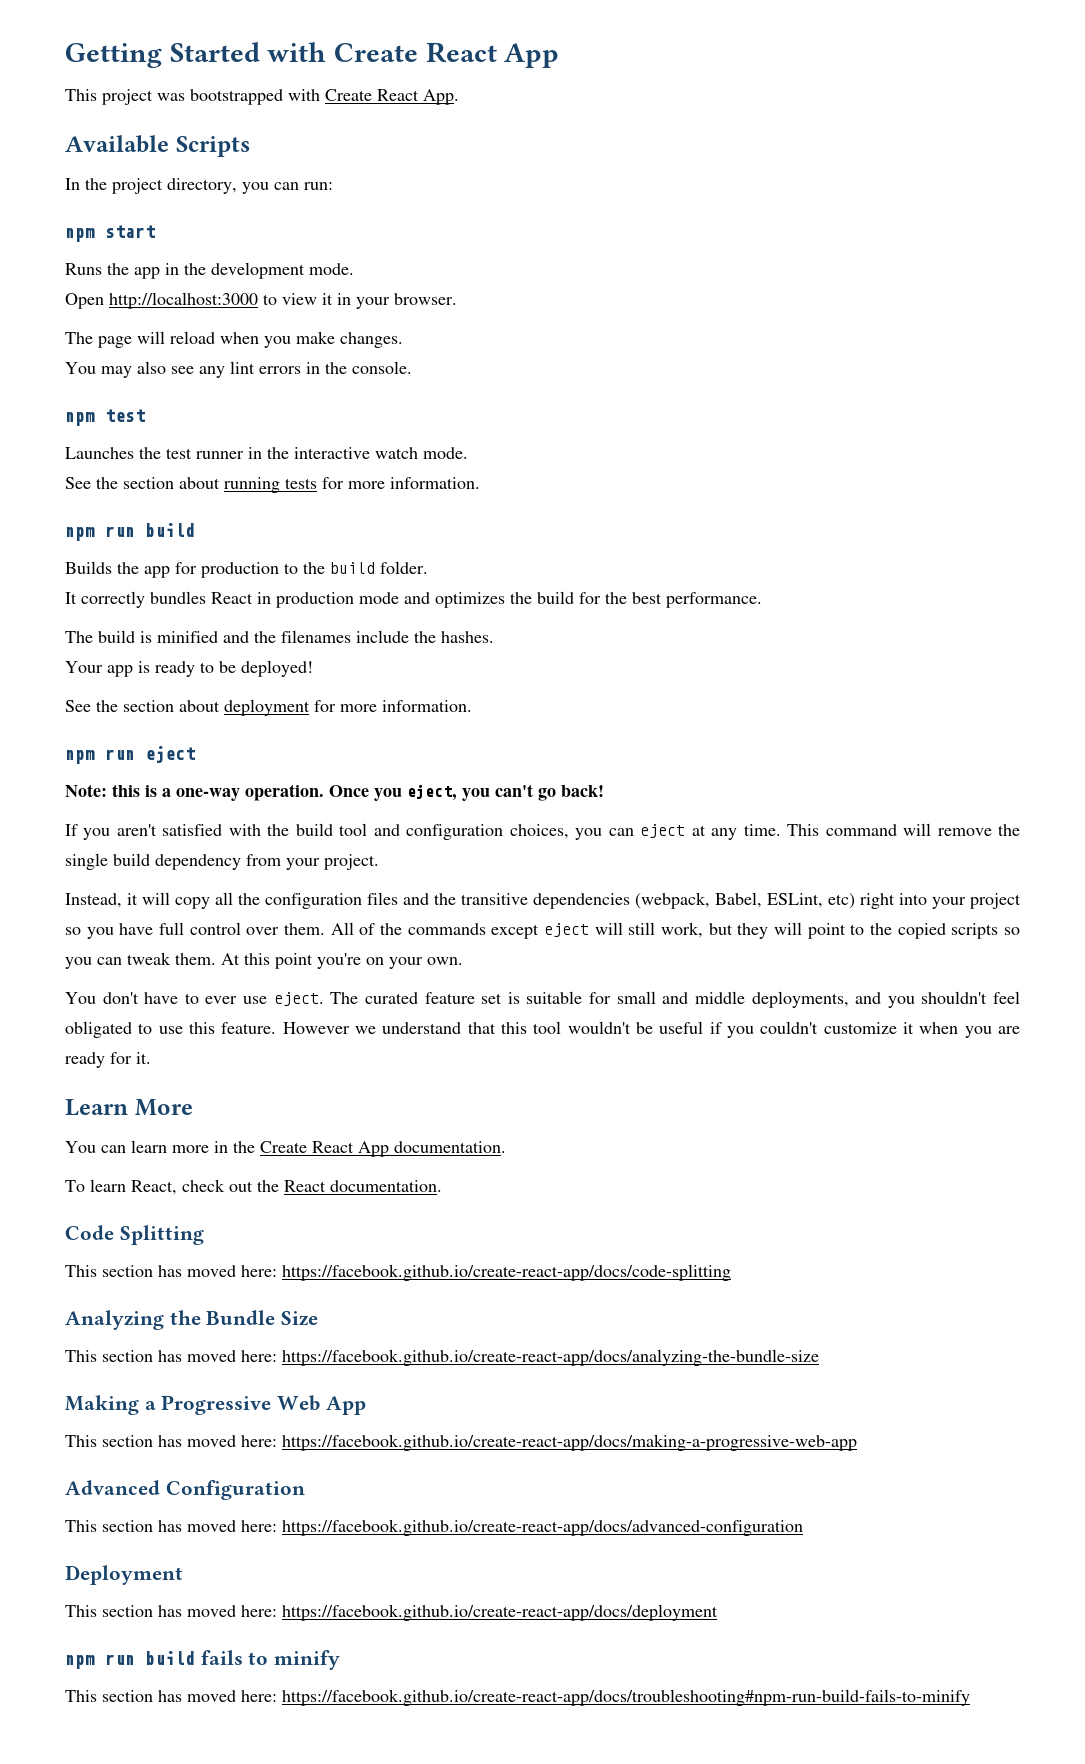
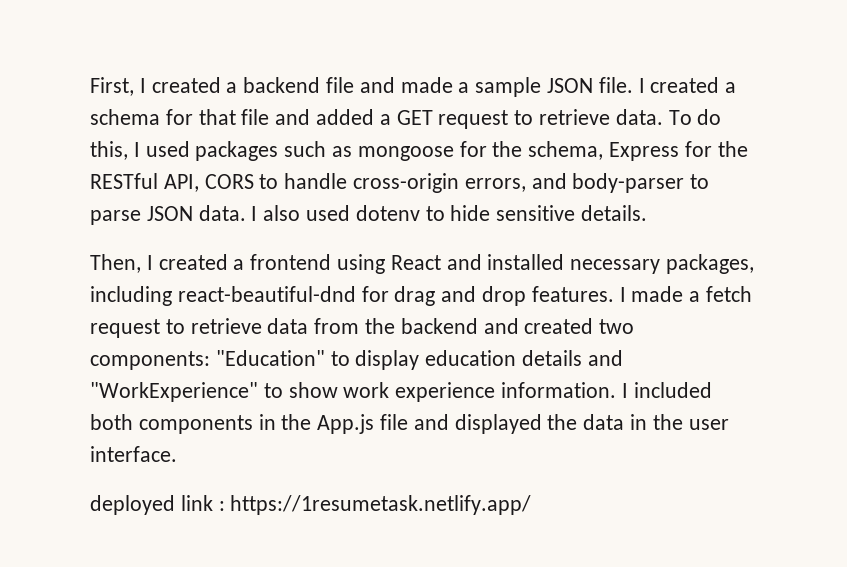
- Getting Started with Create React App
- This project was bootstrapped with Create React App.
- Available Scripts
- In the project directory, you can run:
- npm start
- Runs the app in the development mode.
- Open http://localhost:3000 to view it in your browser.
- The page will reload when you make changes.
- You may also see any lint errors in the console.
- npm test
- Launches the test runner in the interactive watch mode.
- See the section about running tests for more information.
- npm run build
- Builds the app for production to the build folder.
- It correctly bundles React in production mode and optimizes the build for the best performance.
- The build is minified and the filenames include the hashes.
- Your app is ready to be deployed!
- See the section about deployment for more information.
- npm run eject
- Note: this is a one-way operation. Once you eject, you can't go back!
- If you aren't satisfied with the build tool and configuration choices, you can eject at any time. This command will remove the single build dependency from your project.
- Instead, it will copy all the configuration files and the transitive dependencies (webpack, Babel, ESLint, etc) right into your project so you have full control over them. All of the commands except eject will still work, but they will point to the copied scripts so you can tweak them. At this point you're on your own.
- You don't have to ever use eject. The curated feature set is suitable for small and middle deployments, and you shouldn't feel obligated to use this feature. However we understand that this tool wouldn't be useful if you couldn't customize it when you are ready for it.
- Learn More
- You can learn more in the Create React App documentation.
- To learn React, check out the React documentation.
- Code Splitting
- This section has moved here: https://facebook.github.io/create-react-app/docs/code-splitting
- Analyzing the Bundle Size
- This section has moved here: https://facebook.github.io/create-react-app/docs/analyzing-the-bundle-size
- Making a Progressive Web App
- This section has moved here: https://facebook.github.io/create-react-app/docs/making-a-progressive-web-app
- Advanced Configuration
- This section has moved here: https://facebook.github.io/create-react-app/docs/advanced-configuration
- Deployment
- This section has moved here: https://facebook.github.io/create-react-app/docs/deployment
- npm run build fails to minify
- This section has moved here: https://facebook.github.io/create-react-app/docs/troubleshooting#npm-run-build-fails-to-minify
+ First, I created a backend file and made a sample JSON file. I created a schema for that file and added a GET request to retrieve data. To do this, I used packages such as mongoose for the schema, Express for the RESTful API, CORS to handle cross-origin errors, and body-parser to parse JSON data. I also used dotenv to hide sensitive details.
+ Then, I created a frontend using React and installed necessary packages, including react-beautiful-dnd for drag and drop features. I made a fetch request to retrieve data from the backend and created two components: "Education" to display education details and "WorkExperience" to show work experience information. I included both components in the App.js file and displayed the data in the user interface.
+ deployed link : https://1resumetask.netlify.app/

